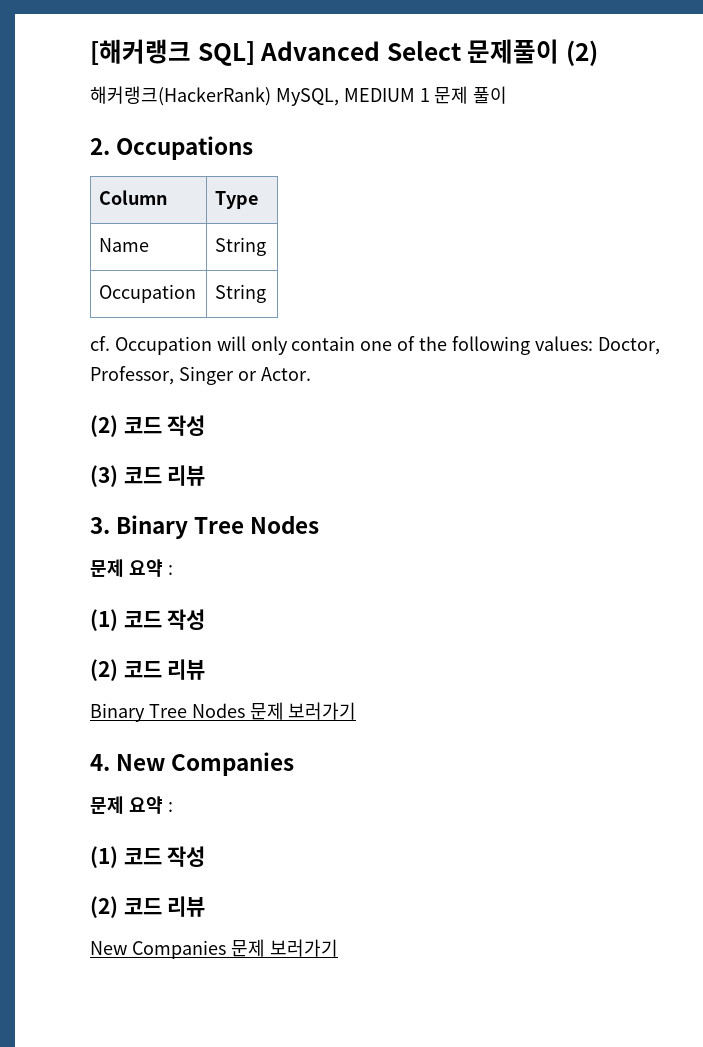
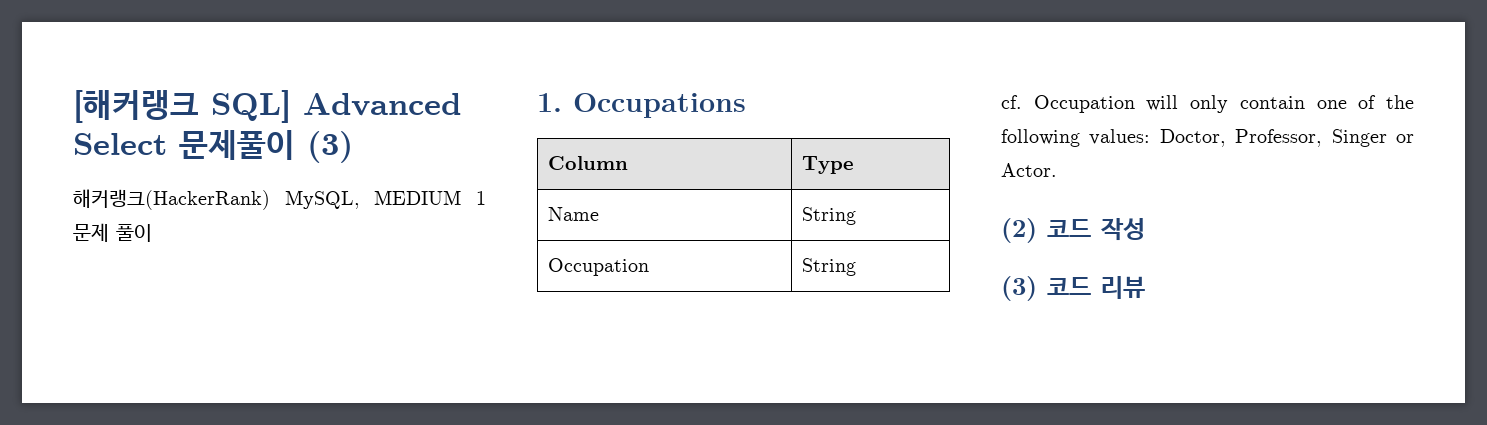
- [해커랭크 SQL] Advanced Select 문제풀이 (2)
+ [해커랭크 SQL] Advanced Select 문제풀이 (3)
- 2. Occupations
+ 1. Occupations
- 3. Binary Tree Nodes
- 문제 요약 :
- (1) 코드 작성
- (2) 코드 리뷰
- Binary Tree Nodes 문제 보러가기
- 4. New Companies
- 문제 요약 :
- (1) 코드 작성
- (2) 코드 리뷰
- New Companies 문제 보러가기

